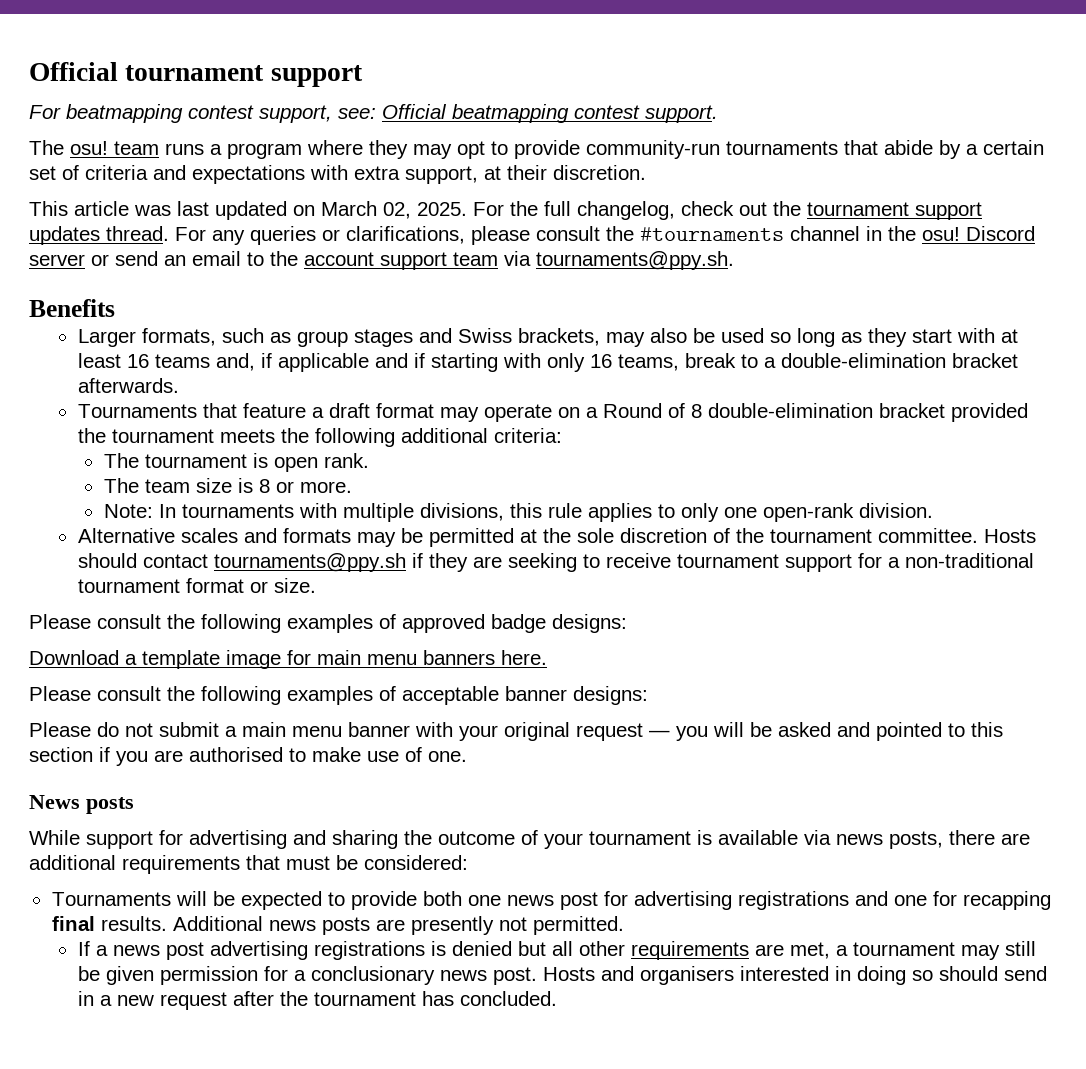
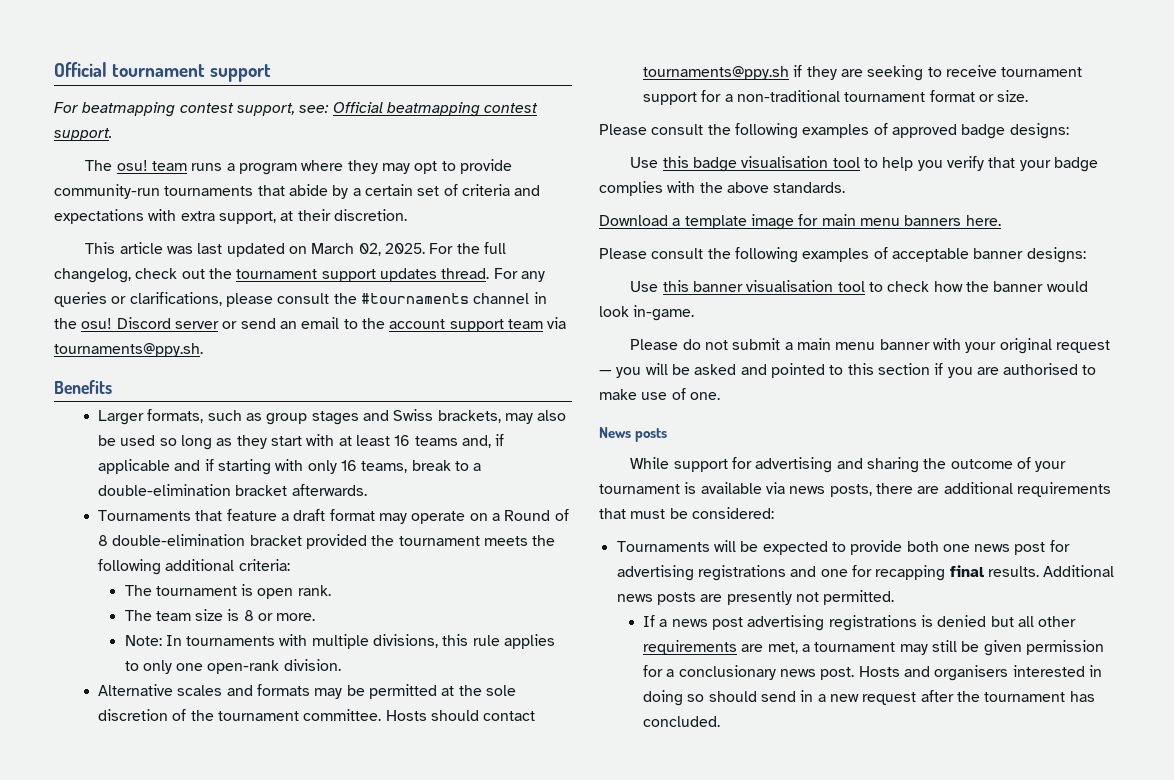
+ Use this badge visualisation tool to help you verify that your badge complies with the above standards.
+ Use this banner visualisation tool to check how the banner would look in-game.

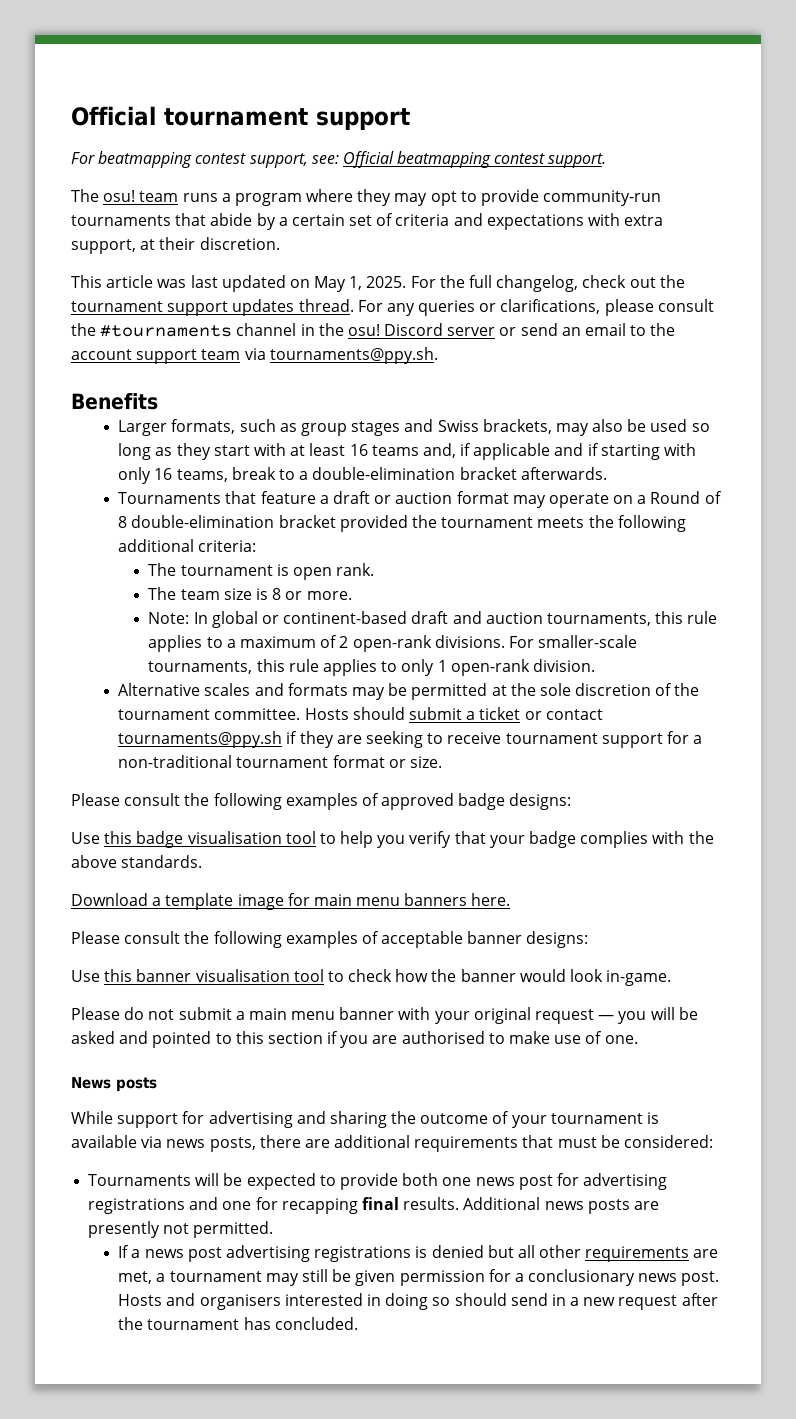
- This article was last updated on March 02, 2025.
+ This article was last updated on May 1, 2025.
- Tournaments that feature a draft format may operate on a Round of 8 double-elimination bracket provided the tournament meets the following additional criteria:
+ Tournaments that feature a draft or auction format may operate on a Round of 8 double-elimination bracket provided the tournament meets the following additional criteria:
- Note: In tournaments with multiple divisions, this rule applies to only one open-rank division.
+ Note: In global or continent-based draft and auction tournaments, this rule applies to a maximum of 2 open-rank divisions. For smaller-scale tournaments, this rule applies to only 1 open-rank division.
- Hosts should contact tournaments@ppy.sh if they are seeking to receive tournament support for a non-traditional tournament format or size.
+ Hosts should submit a ticket or contact tournaments@ppy.sh if they are seeking to receive tournament support for a non-traditional tournament format or size.

